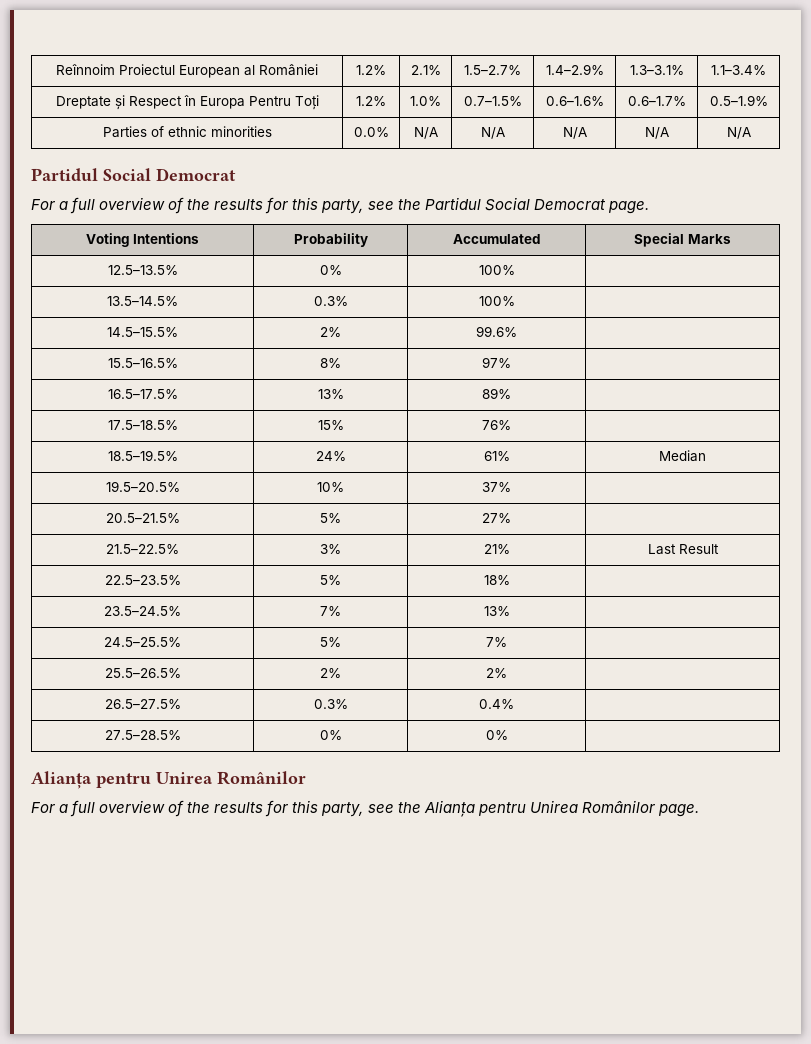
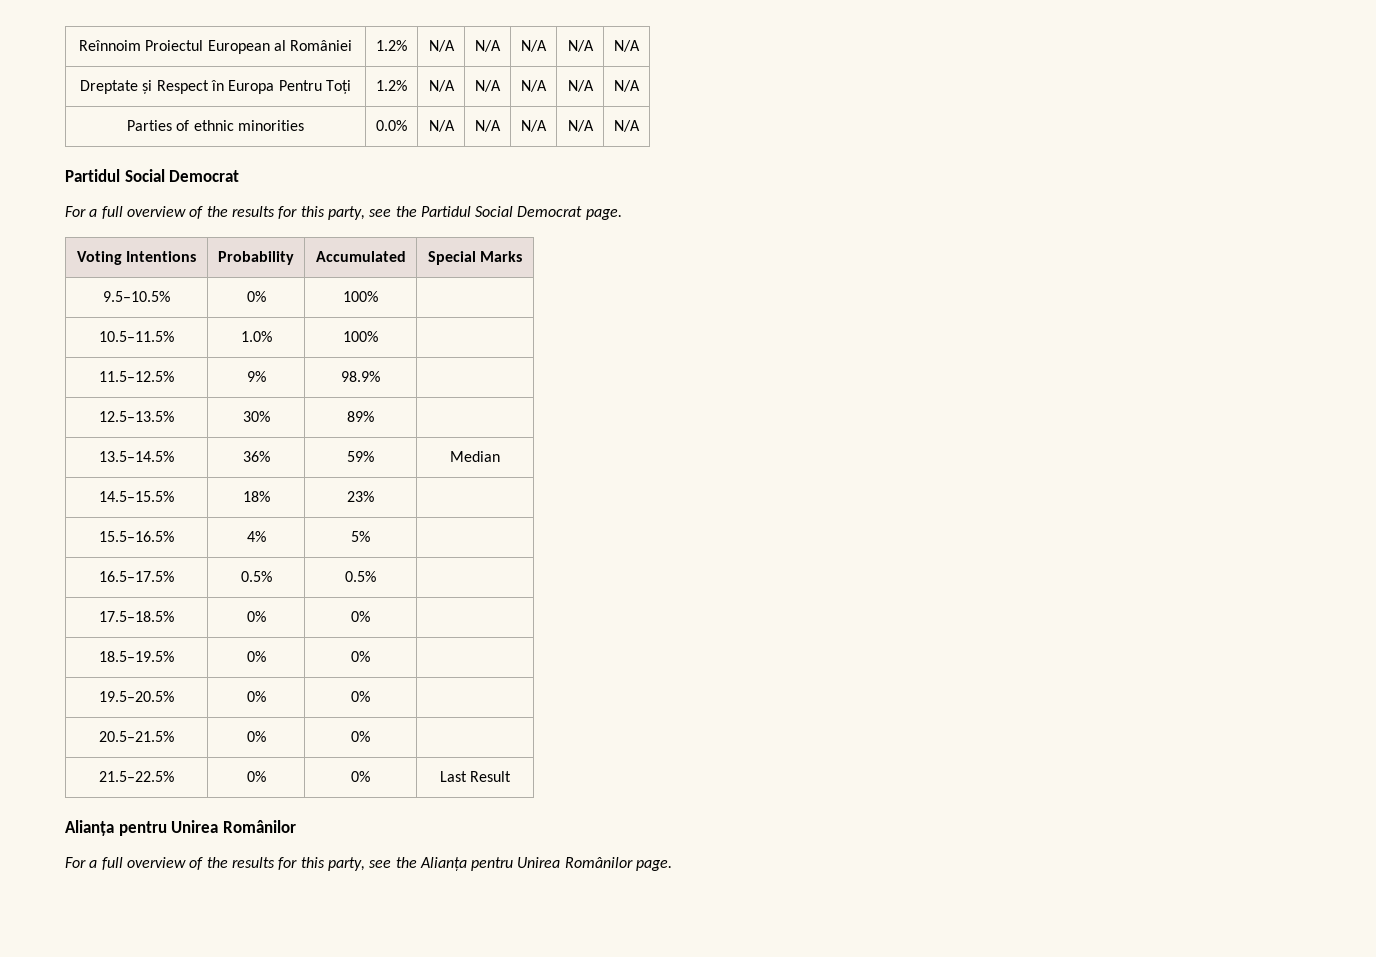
- Reînnoim Proiectul European al României | 1.2% | 2.1% | 1.5–2.7% | 1.4–2.9% | 1.3–3.1% | 1.1–3.4%
+ Reînnoim Proiectul European al României | 1.2% | N/A | N/A | N/A | N/A | N/A
- Dreptate și Respect în Europa Pentru Toți | 1.2% | 1.0% | 0.7–1.5% | 0.6–1.6% | 0.6–1.7% | 0.5–1.9%
+ Dreptate și Respect în Europa Pentru Toți | 1.2% | N/A | N/A | N/A | N/A | N/A
- 12.5–13.5% | 0% | 100% |
+ 9.5–10.5% | 0% | 100% |
- 13.5–14.5% | 0.3% | 100% |
+ 10.5–11.5% | 1.0% | 100% |
+ 11.5–12.5% | 9% | 98.9% |
+ 12.5–13.5% | 30% | 89% |
+ 13.5–14.5% | 36% | 59% | Median
- 14.5–15.5% | 2% | 99.6% |
+ 14.5–15.5% | 18% | 23% |
- 15.5–16.5% | 8% | 97% |
+ 15.5–16.5% | 4% | 5% |
- 16.5–17.5% | 13% | 89% |
+ 16.5–17.5% | 0.5% | 0.5% |
- 17.5–18.5% | 15% | 76% |
- 18.5–19.5% | 24% | 61% | Median
- 19.5–20.5% | 10% | 37% |
- 20.5–21.5% | 5% | 27% |
- 21.5–22.5% | 3% | 21% | Last Result
- 22.5–23.5% | 5% | 18% |
- 23.5–24.5% | 7% | 13% |
- 24.5–25.5% | 5% | 7% |
- 25.5–26.5% | 2% | 2% |
- 26.5–27.5% | 0.3% | 0.4% |
- 27.5–28.5% | 0% | 0% |
+ 17.5–18.5% | 0% | 0% |
+ 18.5–19.5% | 0% | 0% |
+ 19.5–20.5% | 0% | 0% |
+ 20.5–21.5% | 0% | 0% |
+ 21.5–22.5% | 0% | 0% | Last Result

